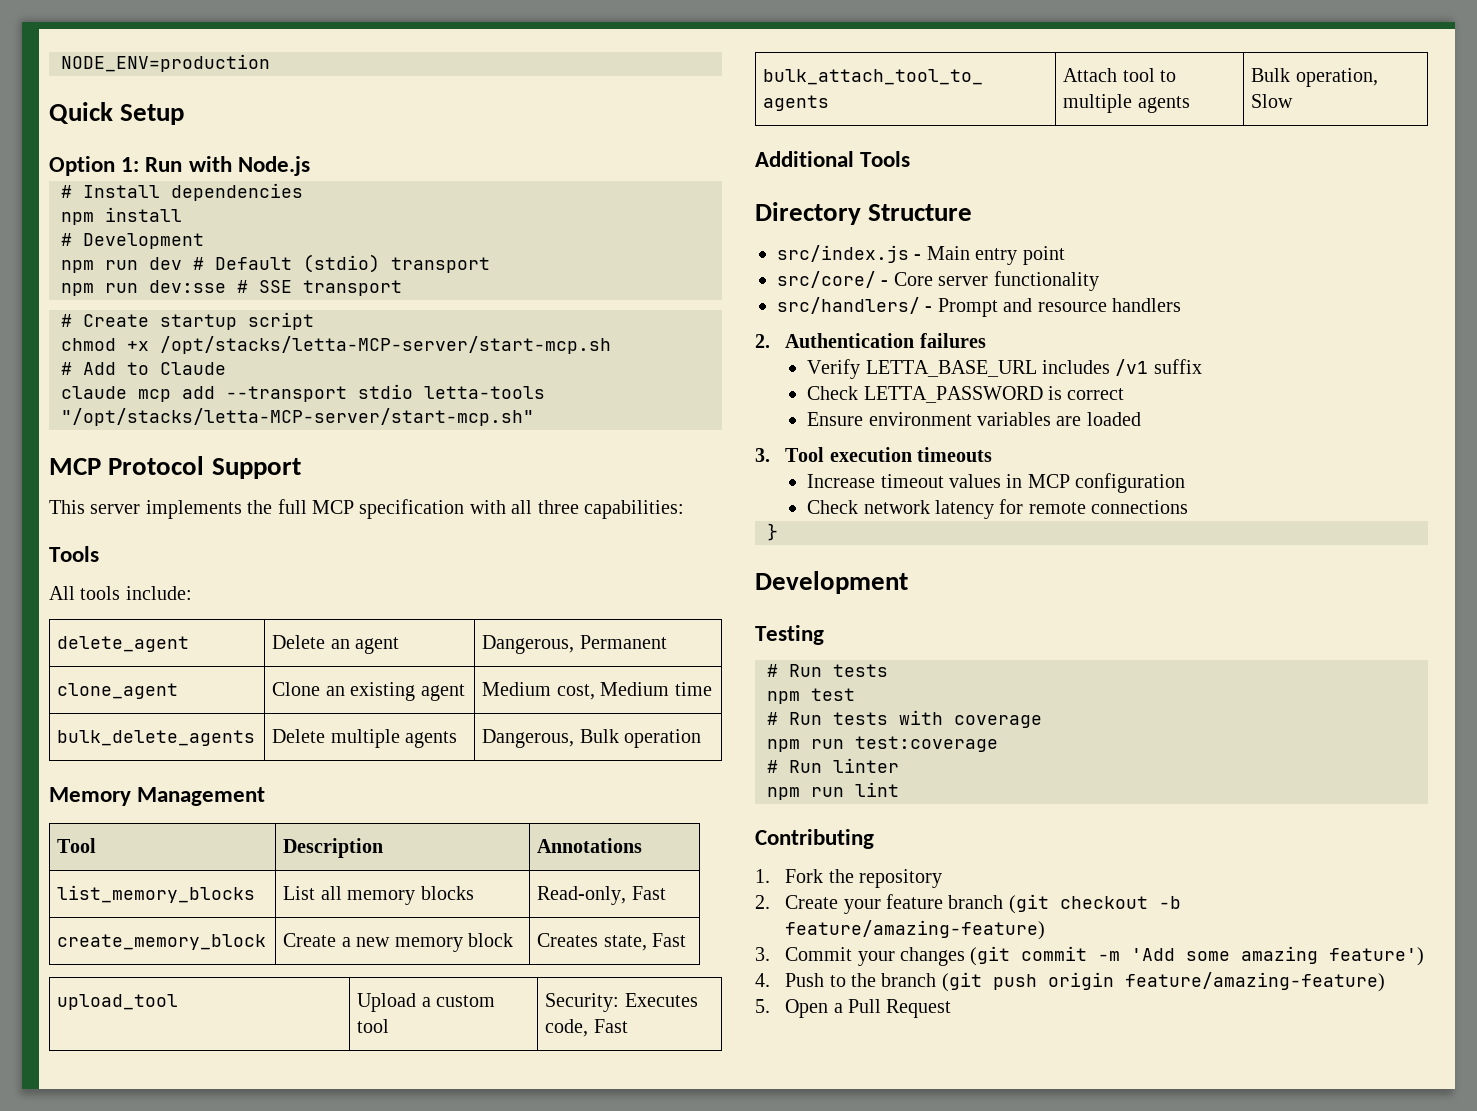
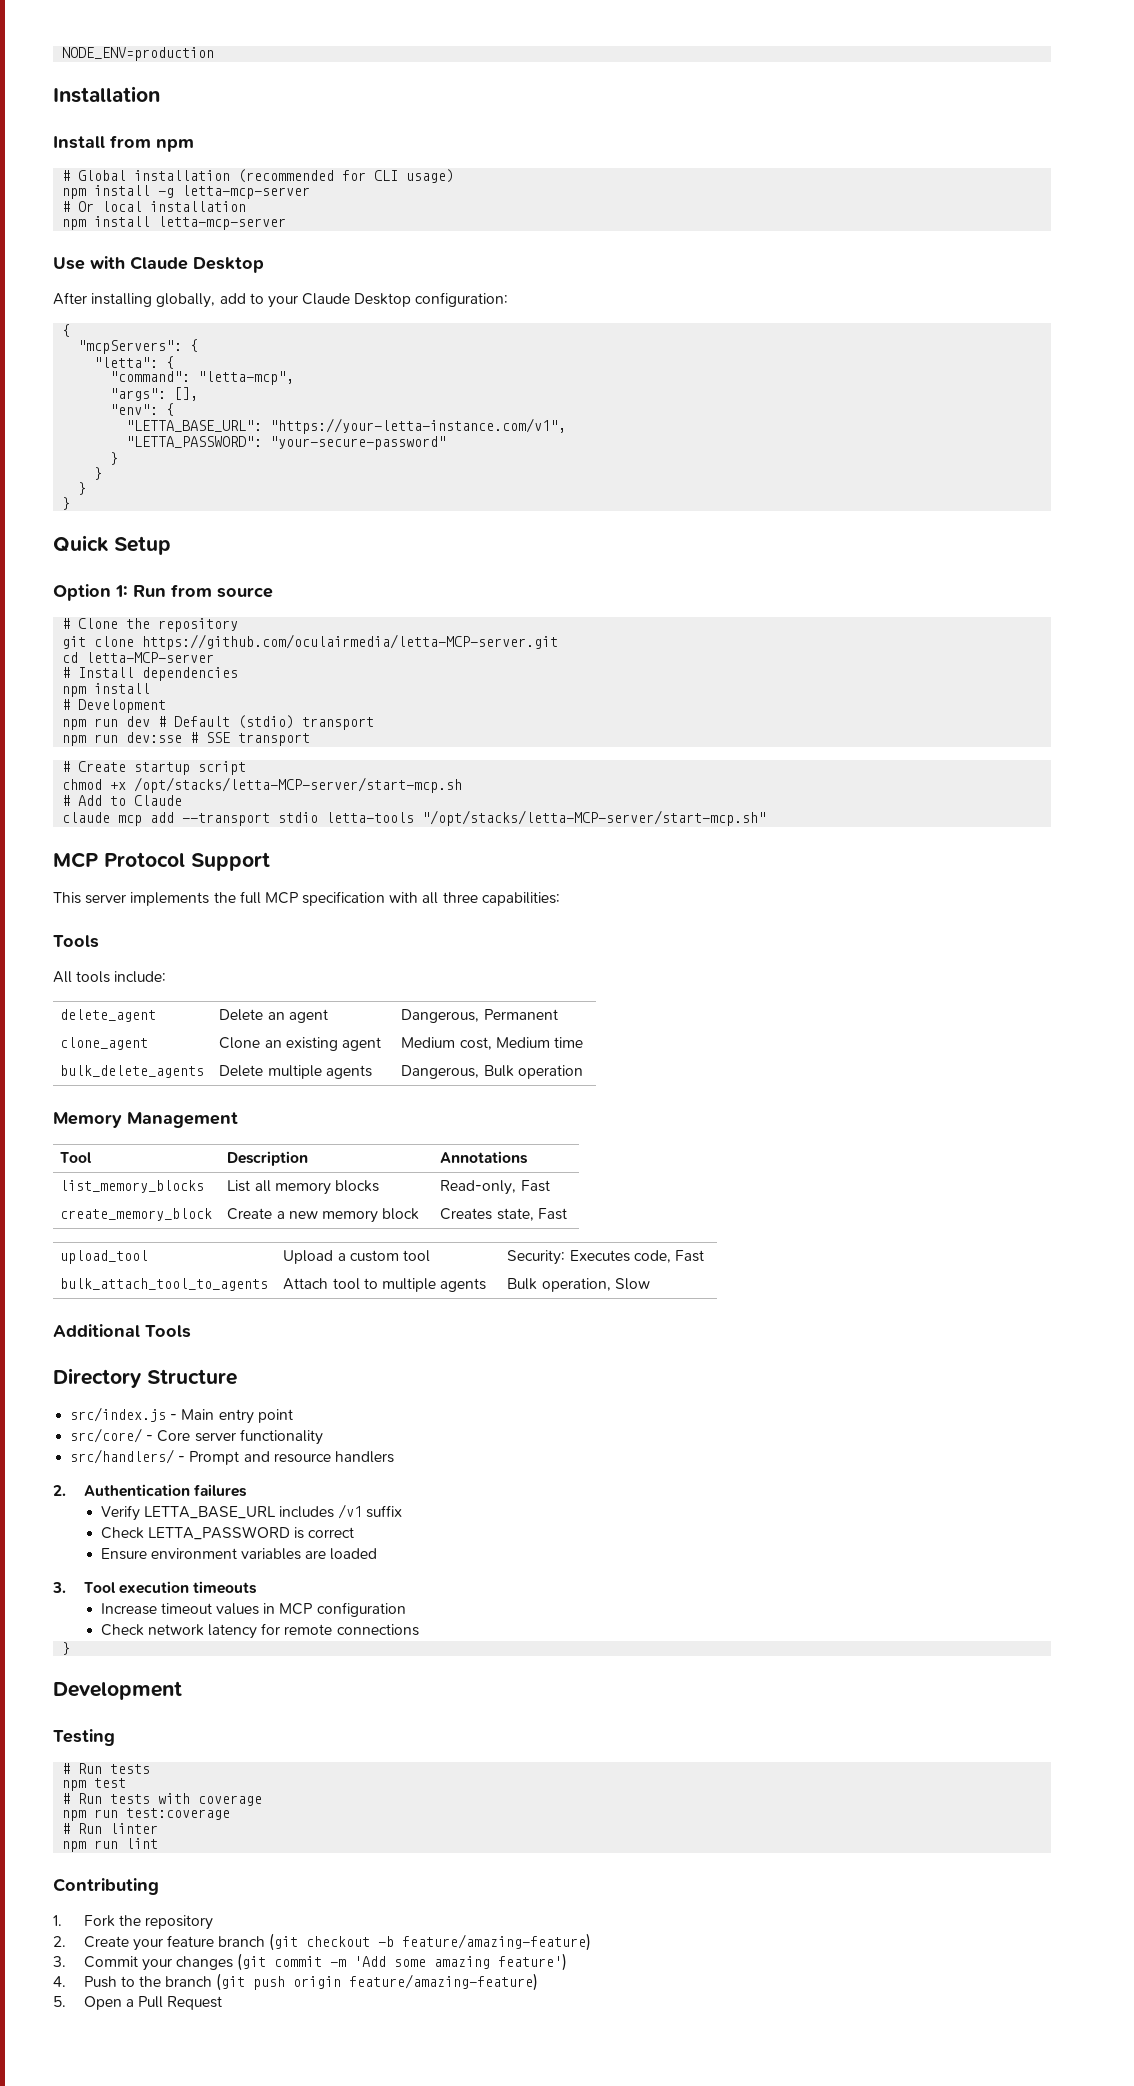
+ Installation
+ Install from npm
+ # Global installation (recommended for CLI usage)
+ npm install -g letta-mcp-server
+ # Or local installation
+ npm install letta-mcp-server
+ Use with Claude Desktop
+ After installing globally, add to your Claude Desktop configuration:
+ {
+ "mcpServers": {
+ "letta": {
+ "command": "letta-mcp",
+ "args": [],
+ "env": {
+ "LETTA_BASE_URL": "https://your-letta-instance.com/v1",
+ "LETTA_PASSWORD": "your-secure-password"
+ }
+ }
+ }
+ }
- Option 1: Run with Node.js
+ Option 1: Run from source
+ # Clone the repository
+ git clone https://github.com/oculairmedia/letta-MCP-server.git
+ cd letta-MCP-server

